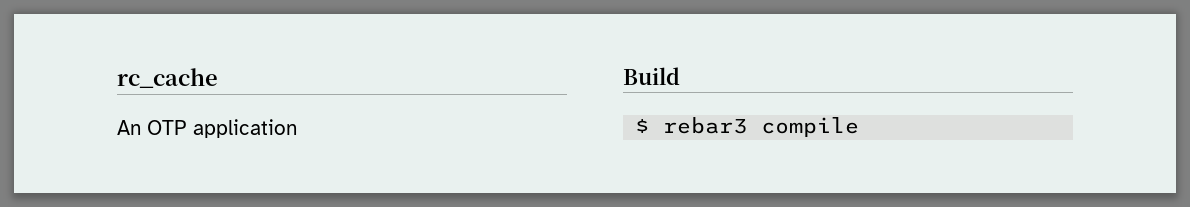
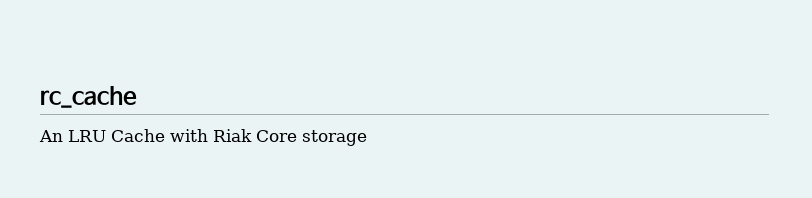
- An OTP application
- Build
- $ rebar3 compile
+ An LRU Cache with Riak Core storage

